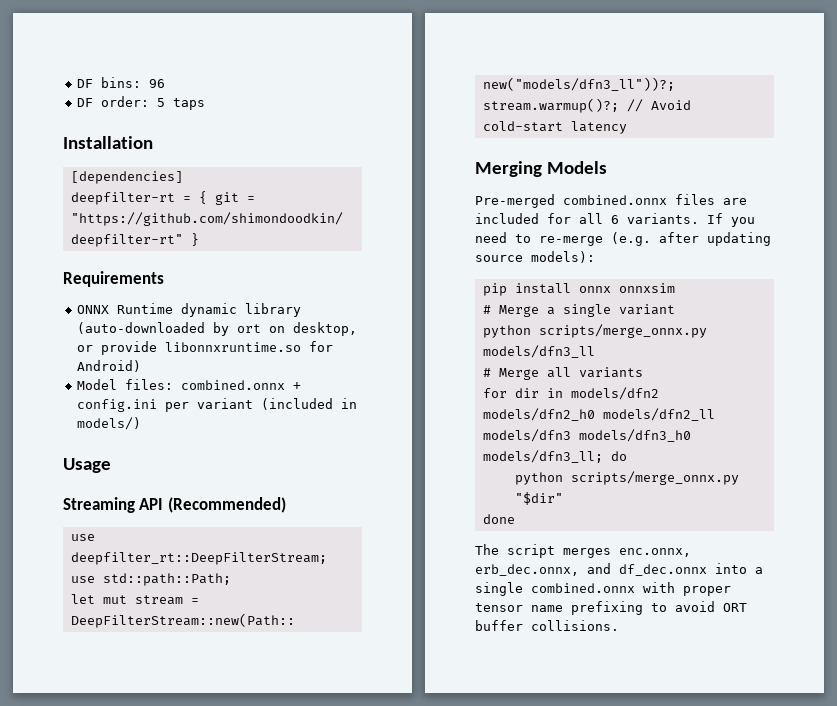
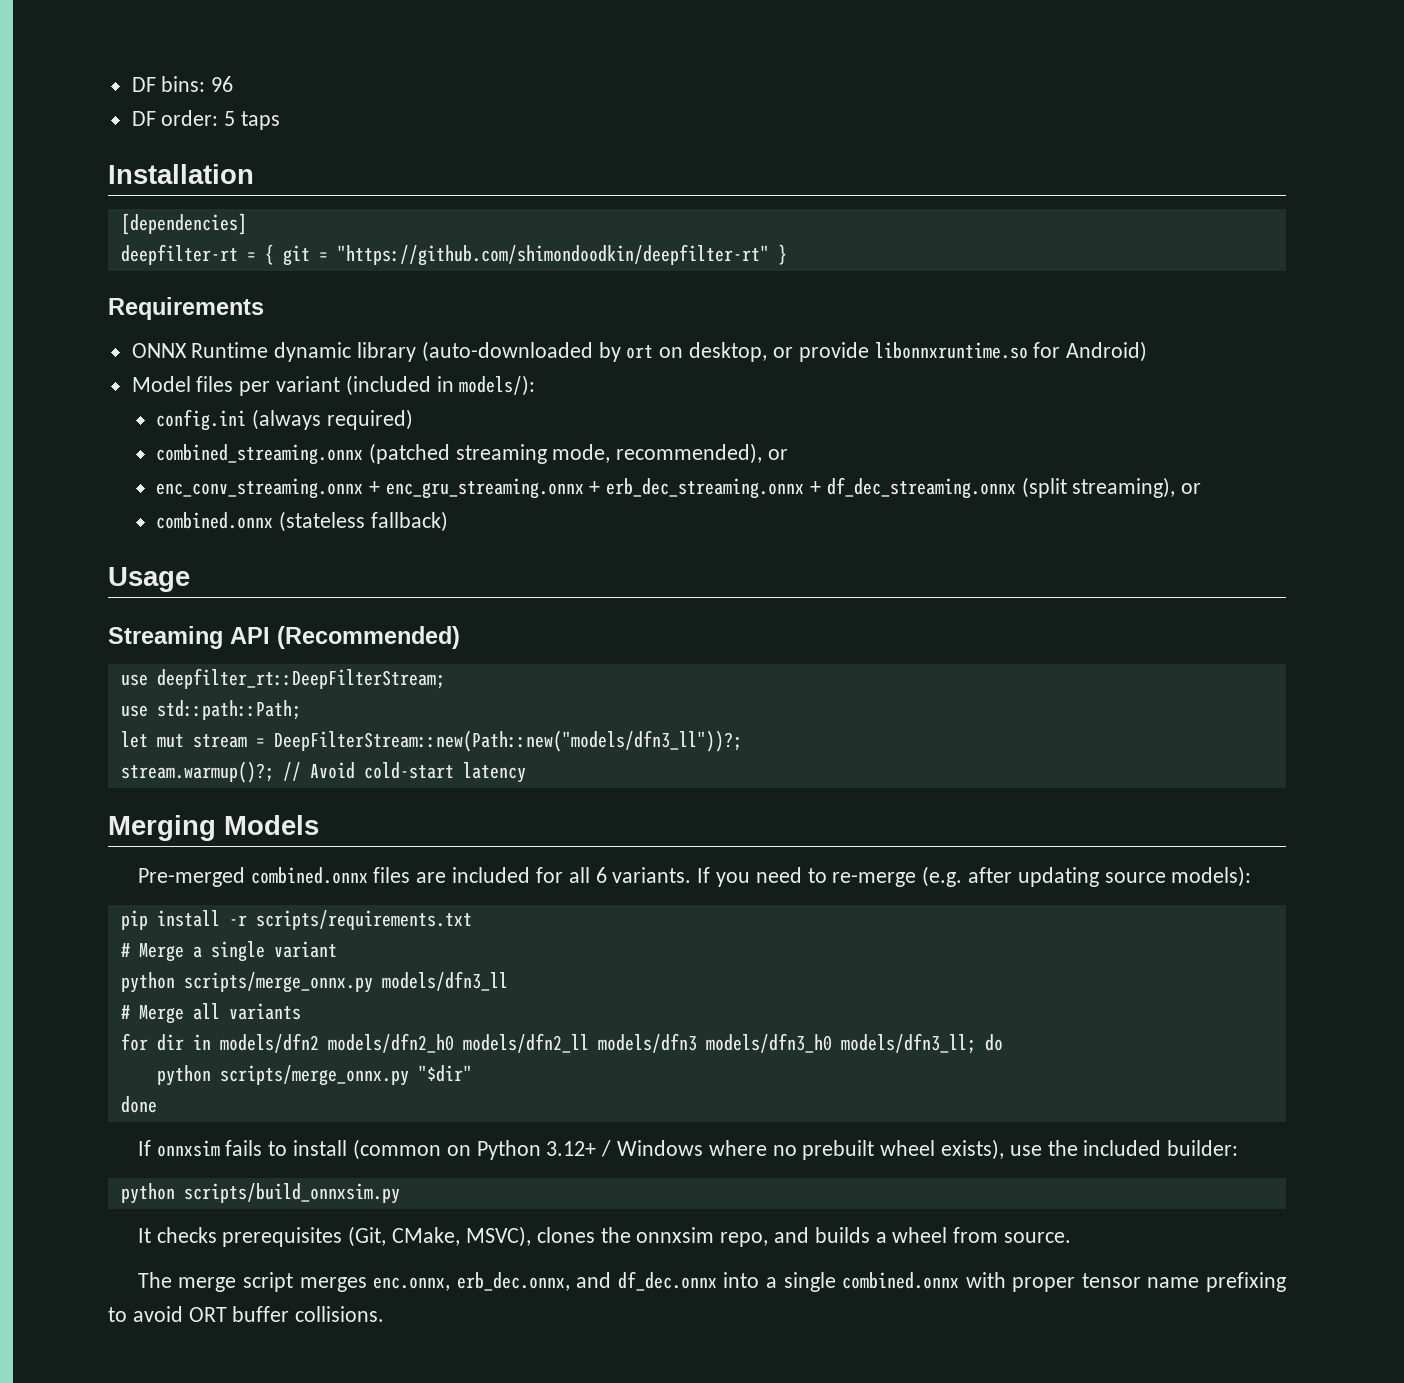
- Model files: combined.onnx + config.ini per variant (included in models/)
+ Model files per variant (included in models/):
+ config.ini (always required)
+ combined_streaming.onnx (patched streaming mode, recommended), or
+ enc_conv_streaming.onnx + enc_gru_streaming.onnx + erb_dec_streaming.onnx + df_dec_streaming.onnx (split streaming), or
+ combined.onnx (stateless fallback)
- pip install onnx onnxsim
+ pip install -r scripts/requirements.txt
+ If onnxsim fails to install (common on Python 3.12+ / Windows where no prebuilt wheel exists), use the included builder:
+ python scripts/build_onnxsim.py
+ It checks prerequisites (Git, CMake, MSVC), clones the onnxsim repo, and builds a wheel from source.
- The script merges enc.onnx, erb_dec.onnx, and df_dec.onnx into a single combined.onnx with proper tensor name prefixing to avoid ORT buffer collisions.
+ The merge script merges enc.onnx, erb_dec.onnx, and df_dec.onnx into a single combined.onnx with proper tensor name prefixing to avoid ORT buffer collisions.

